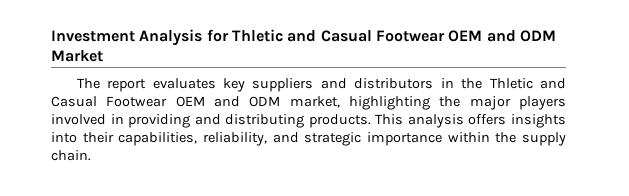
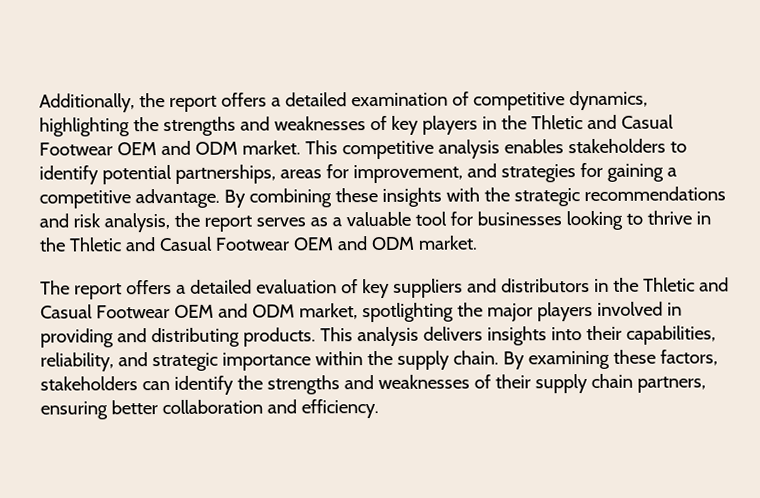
- Investment Analysis for Thletic and Casual Footwear OEM and ODM Market
- The report evaluates key suppliers and distributors in the Thletic and Casual Footwear OEM and ODM market, highlighting the major players involved in providing and distributing products.
+ Additionally, the report offers a detailed examination of competitive dynamics, highlighting the strengths and weaknesses of key players in the Thletic and Casual Footwear OEM and ODM market. This competitive analysis enables stakeholders to identify potential partnerships, areas for improvement, and strategies for gaining a competitive advantage. By combining these insights with the strategic recommendations and risk analysis, the report serves as a valuable tool for businesses looking to thrive in the Thletic and Casual Footwear OEM and ODM market.
+ The report offers a detailed evaluation of key suppliers and distributors in the Thletic and Casual Footwear OEM and ODM market, spotlighting the major players involved in providing and distributing products.
- This analysis offers insights into their capabilities, reliability, and strategic importance within the supply chain.
+ This analysis delivers insights into their capabilities, reliability, and strategic importance within the supply chain.
+ By examining these factors, stakeholders can identify the strengths and weaknesses of their supply chain partners, ensuring better collaboration and efficiency.

